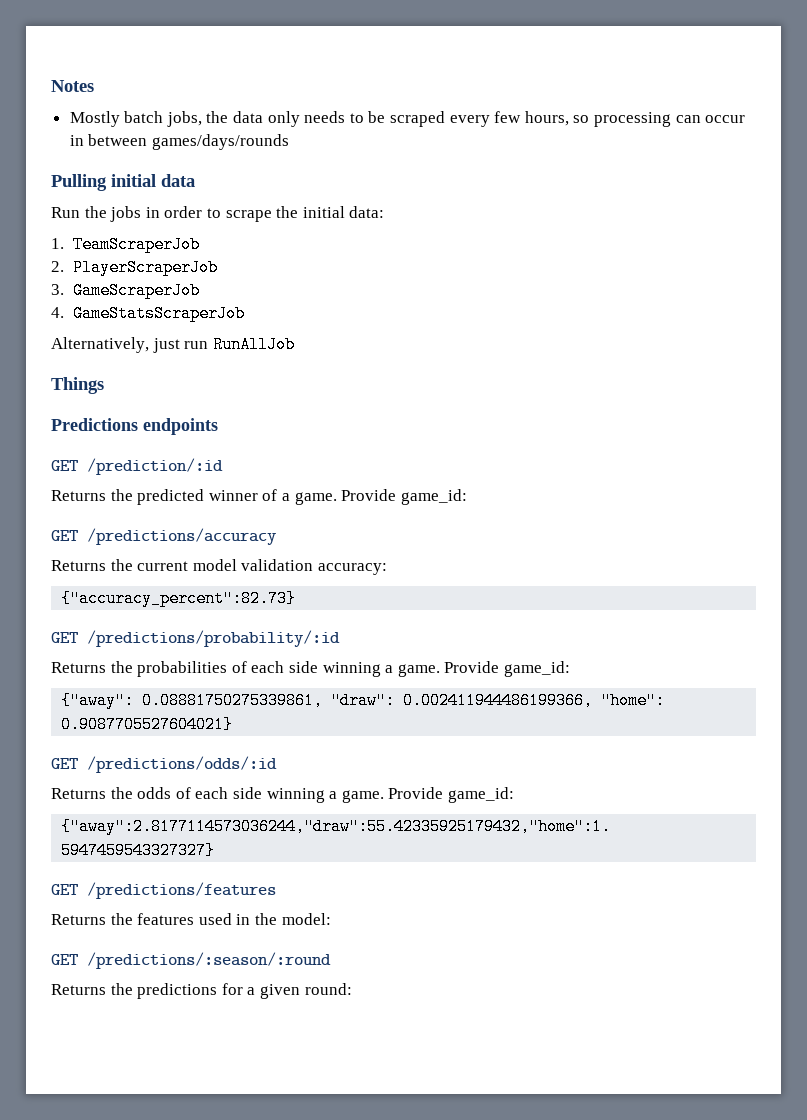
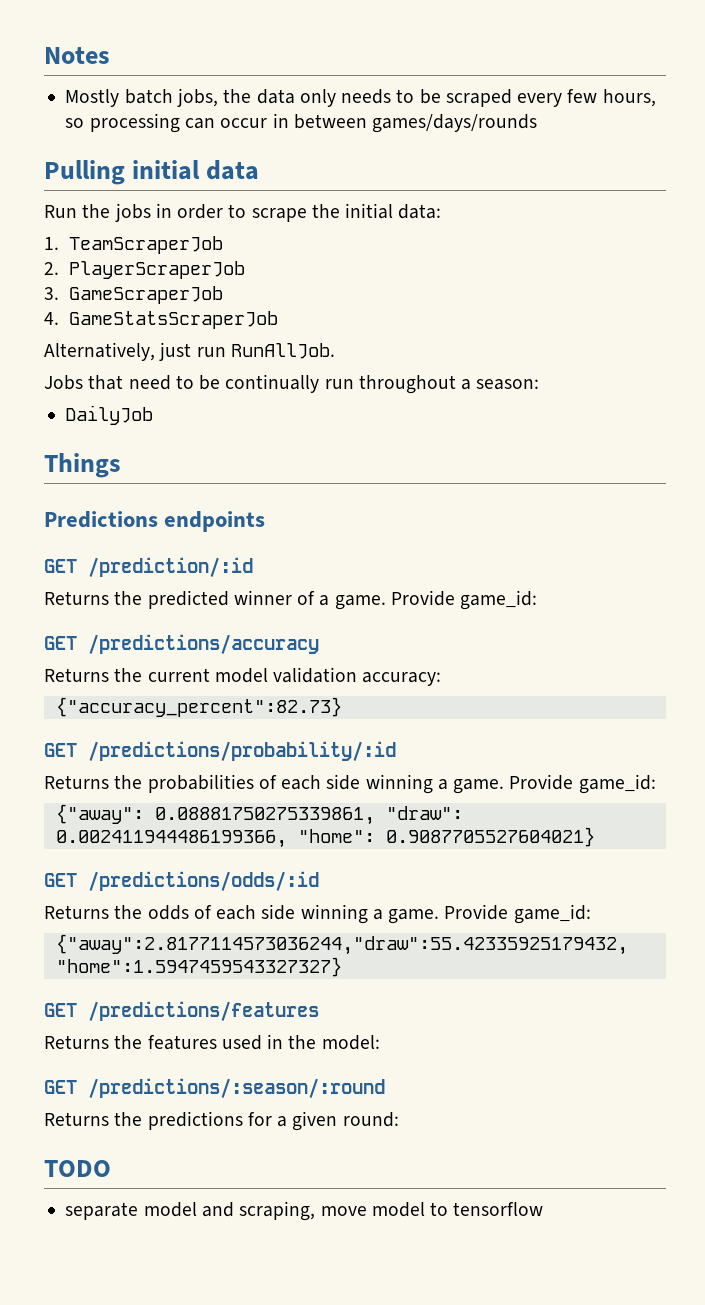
- Alternatively, just run RunAllJob
+ Alternatively, just run RunAllJob.
+ Jobs that need to be continually run throughout a season:
+ DailyJob
+ TODO
+ separate model and scraping, move model to tensorflow

